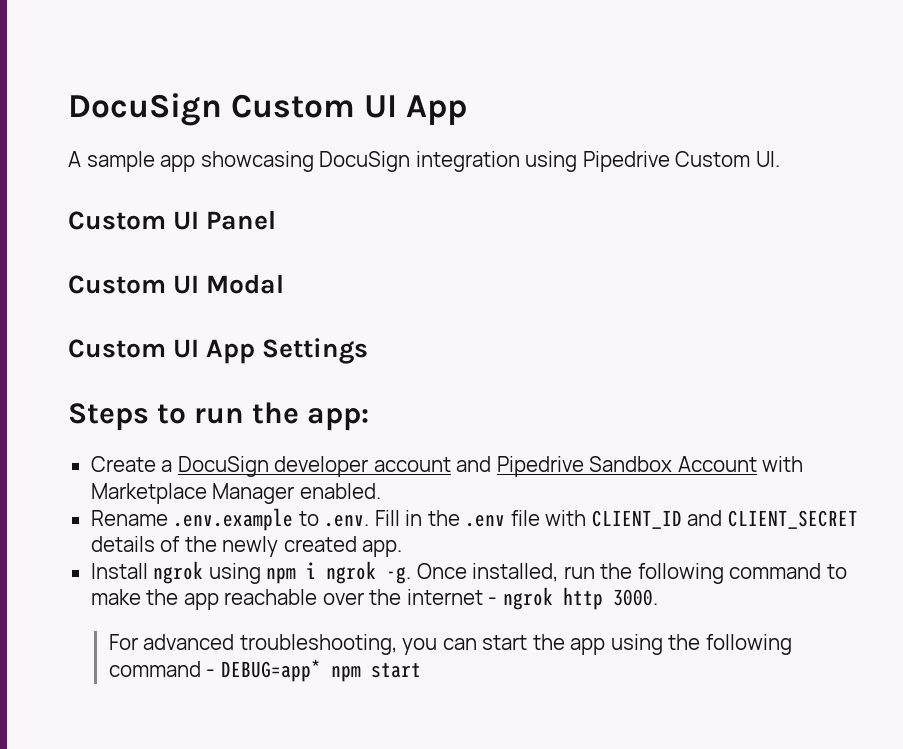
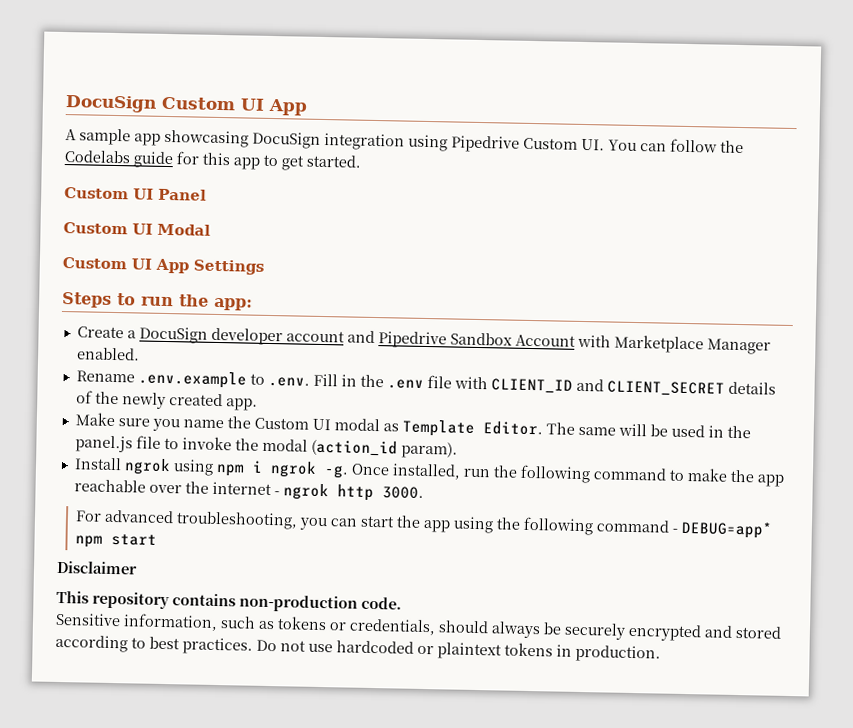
- A sample app showcasing DocuSign integration using Pipedrive Custom UI.
+ A sample app showcasing DocuSign integration using Pipedrive Custom UI. You can follow the Codelabs guide for this app to get started.
+ Make sure you name the Custom UI modal as Template Editor. The same will be used in the panel.js file to invoke the modal (action_id param).
+ Disclaimer
+ This repository contains non-production code.
+ Sensitive information, such as tokens or credentials, should always be securely encrypted and stored according to best practices. Do not use hardcoded or plaintext tokens in production.

